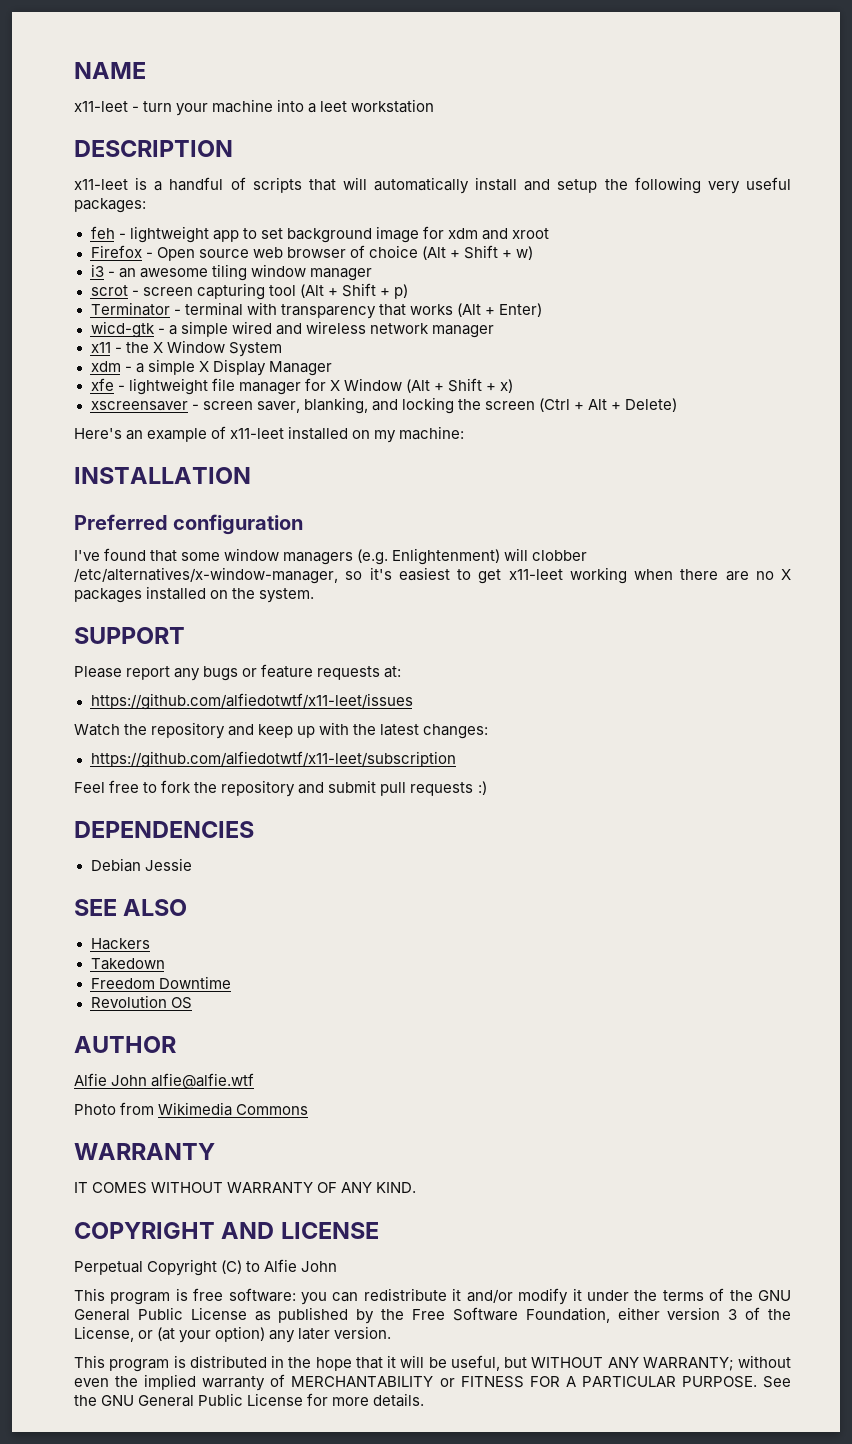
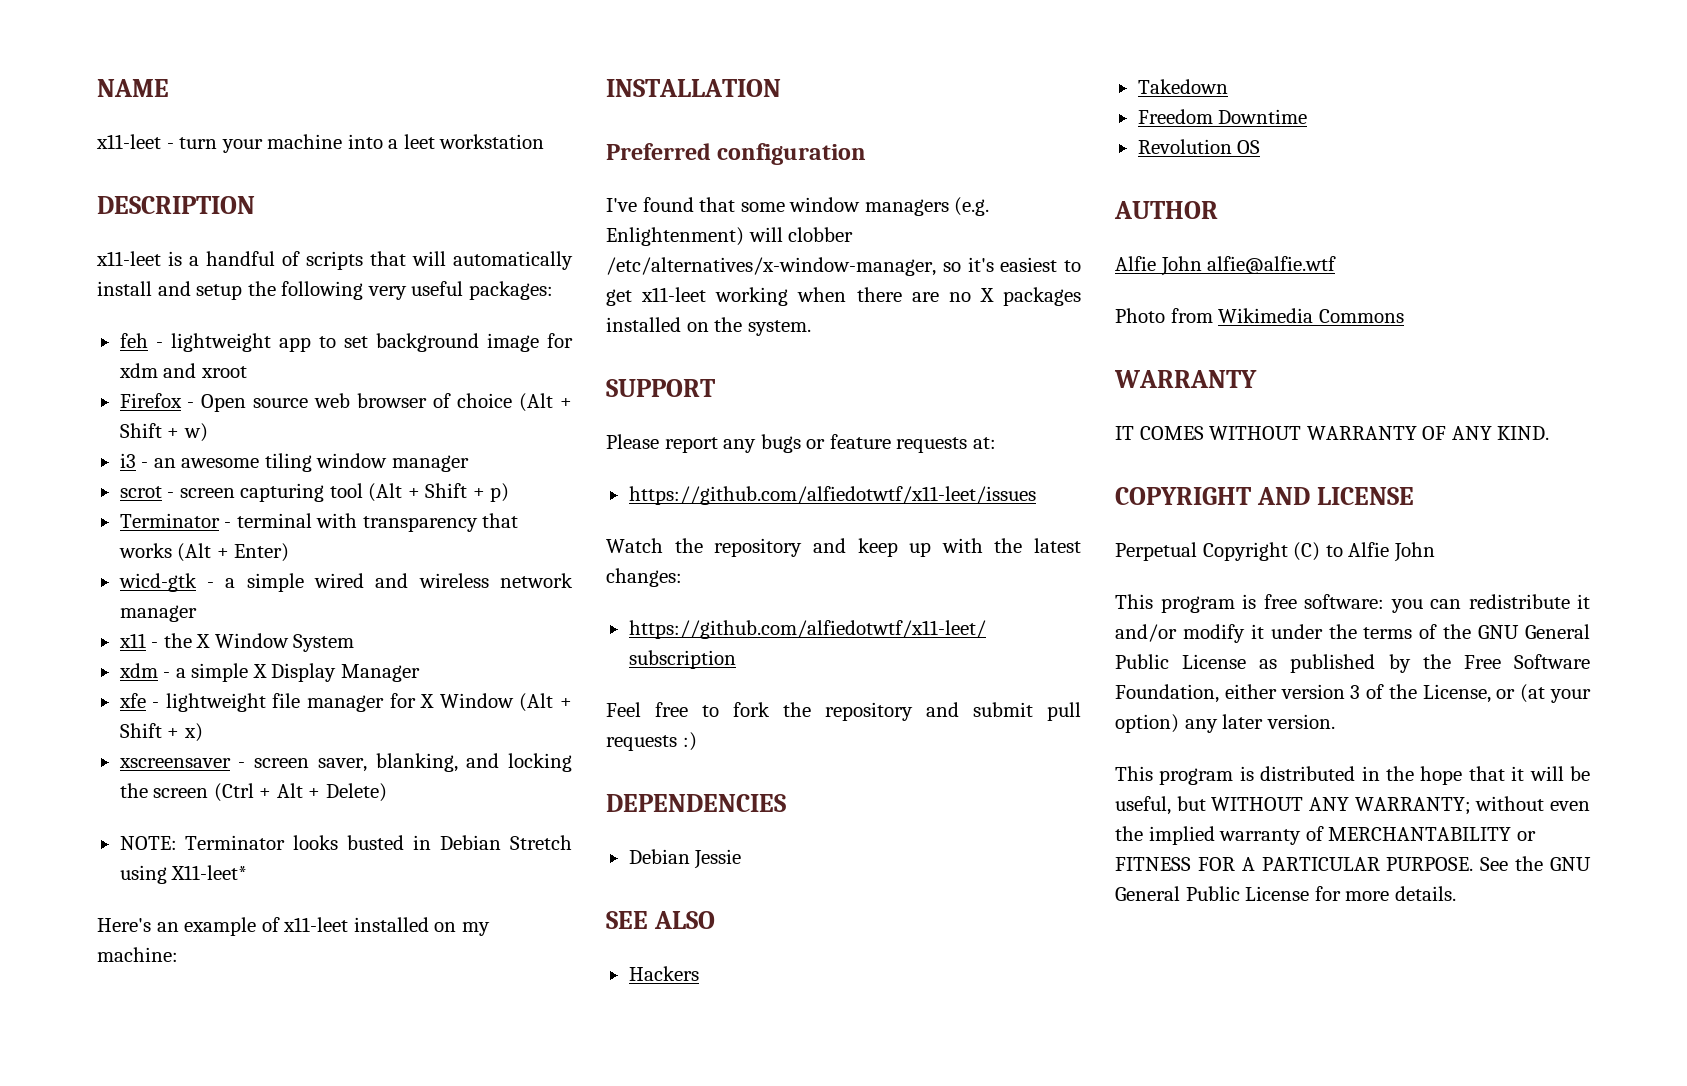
+ NOTE: Terminator looks busted in Debian Stretch using X11-leet*

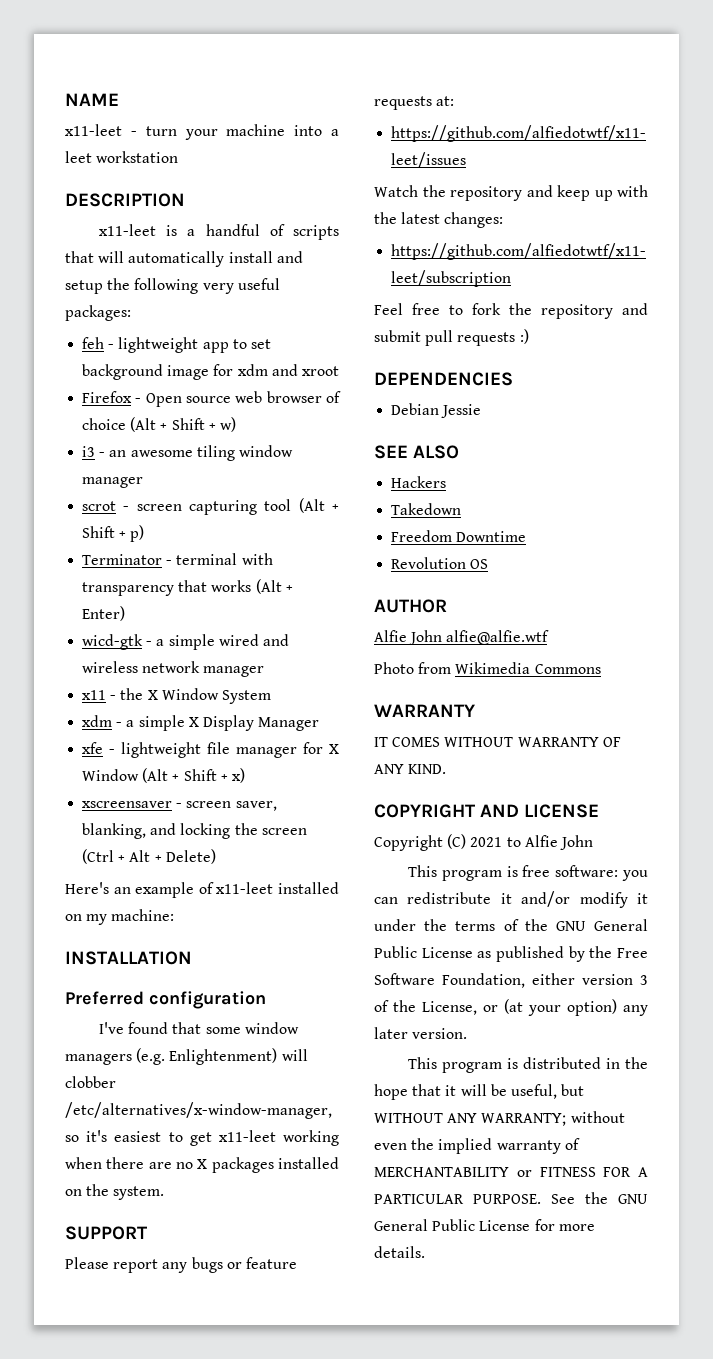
- NOTE: Terminator looks busted in Debian Stretch using X11-leet*
- Perpetual Copyright (C) to Alfie John
+ Copyright (C) 2021 to Alfie John

